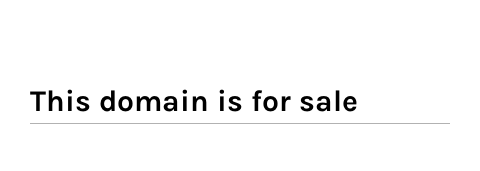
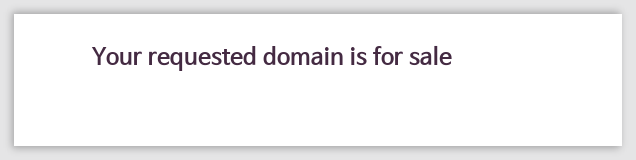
- This domain is for sale
+ Your requested domain is for sale

